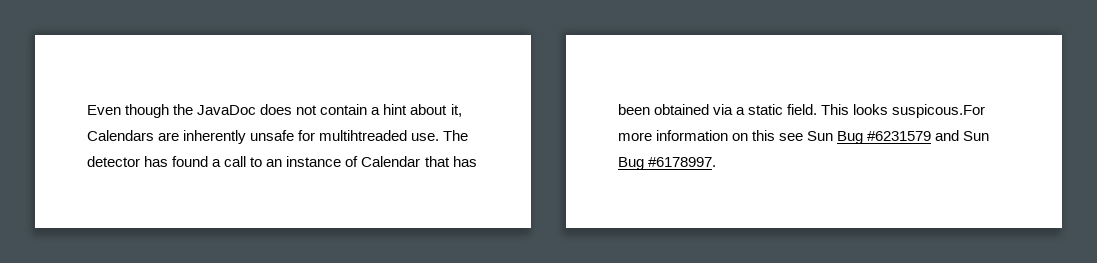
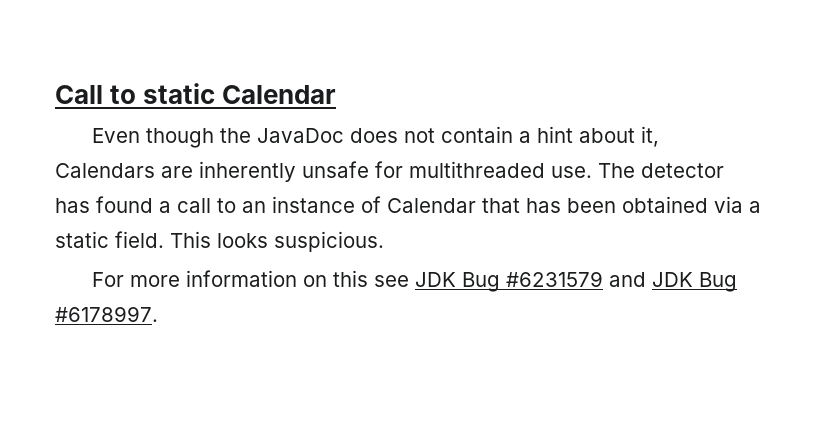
+ Call to static Calendar
- Even though the JavaDoc does not contain a hint about it, Calendars are inherently unsafe for multihtreaded use.
+ Even though the JavaDoc does not contain a hint about it, Calendars are inherently unsafe for multithreaded use.
- This looks suspicous.For more information on this see Sun Bug #6231579 and Sun Bug #6178997.
+ This looks suspicious.
+ For more information on this see JDK Bug #6231579 and JDK Bug #6178997.

